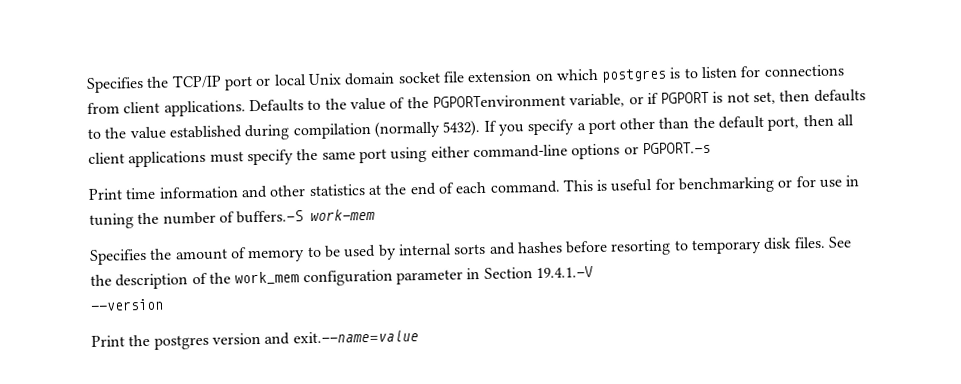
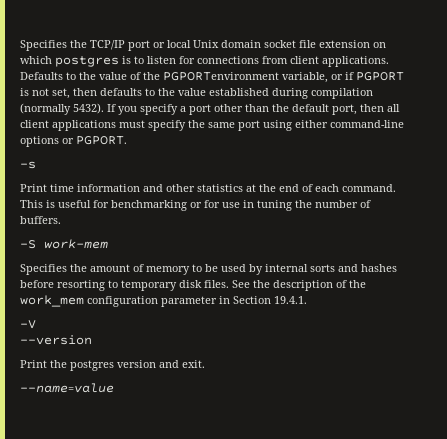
- If you specify a port other than the default port, then all client applications must specify the same port using either command-line options or PGPORT.-s
+ If you specify a port other than the default port, then all client applications must specify the same port using either command-line options or PGPORT.
+ -s
- This is useful for benchmarking or for use in tuning the number of buffers.-S work-mem
+ This is useful for benchmarking or for use in tuning the number of buffers.
+ -S work-mem
- See the description of the work_mem configuration parameter in Section 19.4.1.-V
+ See the description of the work_mem configuration parameter in Section 19.4.1.
+ -V
- Print the postgres version and exit.--name=value
+ Print the postgres version and exit.
+ --name=value

